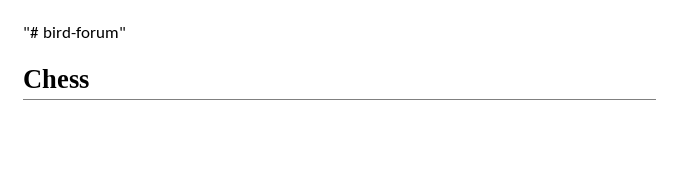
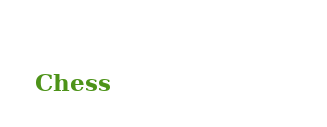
- "# bird-forum"

